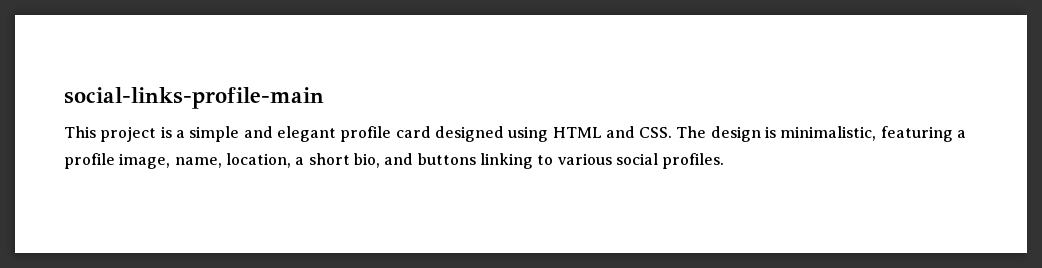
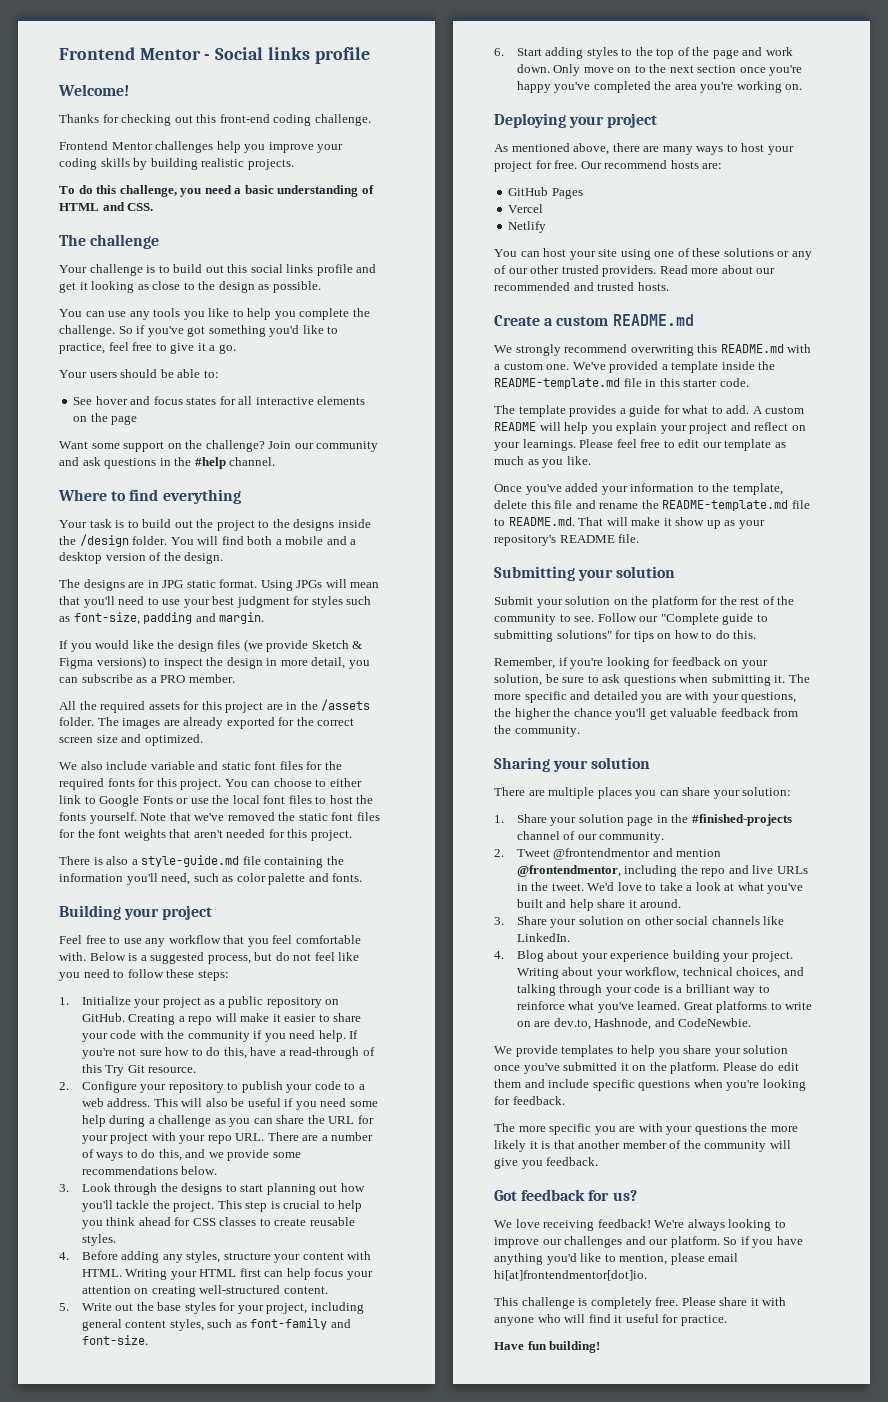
- social-links-profile-main
- This project is a simple and elegant profile card designed using HTML and CSS. The design is minimalistic, featuring a profile image, name, location, a short bio, and buttons linking to various social profiles.
+ Frontend Mentor - Social links profile
+ Welcome!
+ Thanks for checking out this front-end coding challenge.
+ Frontend Mentor challenges help you improve your coding skills by building realistic projects.
+ To do this challenge, you need a basic understanding of HTML and CSS.
+ The challenge
+ Your challenge is to build out this social links profile and get it looking as close to the design as possible.
+ You can use any tools you like to help you complete the challenge. So if you've got something you'd like to practice, feel free to give it a go.
+ Your users should be able to:
+ See hover and focus states for all interactive elements on the page
+ Want some support on the challenge? Join our community and ask questions in the #help channel.
+ Where to find everything
+ Your task is to build out the project to the designs inside the /design folder. You will find both a mobile and a desktop version of the design.
+ The designs are in JPG static format. Using JPGs will mean that you'll need to use your best judgment for styles such as font-size, padding and margin.
+ If you would like the design files (we provide Sketch & Figma versions) to inspect the design in more detail, you can subscribe as a PRO member.
+ All the required assets for this project are in the /assets folder. The images are already exported for the correct screen size and optimized.
+ We also include variable and static font files for the required fonts for this project. You can choose to either link to Google Fonts or use the local font files to host the fonts yourself. Note that we've removed the static font files for the font weights that aren't needed for this project.
+ There is also a style-guide.md file containing the information you'll need, such as color palette and fonts.
+ Building your project
+ Feel free to use any workflow that you feel comfortable with. Below is a suggested process, but do not feel like you need to follow these steps:
+ 1. Initialize your project as a public repository on GitHub. Creating a repo will make it easier to share your code with the community if you need help. If you're not sure how to do this, have a read-through of this Try Git resource.
+ 2. Configure your repository to publish your code to a web address. This will also be useful if you need some help during a challenge as you can share the URL for your project with your repo URL. There are a number of ways to do this, and we provide some recommendations below.
+ 3. Look through the designs to start planning out how you'll tackle the project. This step is crucial to help you think ahead for CSS classes to create reusable styles.
+ 4. Before adding any styles, structure your content with HTML. Writing your HTML first can help focus your attention on creating well-structured content.
+ 5. Write out the base styles for your project, including general content styles, such as font-family and font-size.
+ 6. Start adding styles to the top of the page and work down. Only move on to the next section once you're happy you've completed the area you're working on.
+ Deploying your project
+ As mentioned above, there are many ways to host your project for free. Our recommend hosts are:
+ GitHub Pages
+ Vercel
+ Netlify
+ You can host your site using one of these solutions or any of our other trusted providers. Read more about our recommended and trusted hosts.
+ Create a custom README.md
+ We strongly recommend overwriting this README.md with a custom one. We've provided a template inside the README-template.md file in this starter code.
+ The template provides a guide for what to add. A custom README will help you explain your project and reflect on your learnings. Please feel free to edit our template as much as you like.
+ Once you've added your information to the template, delete this file and rename the README-template.md file to README.md. That will make it show up as your repository's README file.
+ Submitting your solution
+ Submit your solution on the platform for the rest of the community to see. Follow our "Complete guide to submitting solutions" for tips on how to do this.
+ Remember, if you're looking for feedback on your solution, be sure to ask questions when submitting it. The more specific and detailed you are with your questions, the higher the chance you'll get valuable feedback from the community.
+ Sharing your solution
+ There are multiple places you can share your solution:
+ 1. Share your solution page in the #finished-projects channel of our community.
+ 2. Tweet @frontendmentor and mention @frontendmentor, including the repo and live URLs in the tweet. We'd love to take a look at what you've built and help share it around.
+ 3. Share your solution on other social channels like LinkedIn.
+ 4. Blog about your experience building your project. Writing about your workflow, technical choices, and talking through your code is a brilliant way to reinforce what you've learned. Great platforms to write on are dev.to, Hashnode, and CodeNewbie.
+ We provide templates to help you share your solution once you've submitted it on the platform. Please do edit them and include specific questions when you're looking for feedback.
+ The more specific you are with your questions the more likely it is that another member of the community will give you feedback.
+ Got feedback for us?
+ We love receiving feedback! We're always looking to improve our challenges and our platform. So if you have anything you'd like to mention, please email hi[at]frontendmentor[dot]io.
+ This challenge is completely free. Please share it with anyone who will find it useful for practice.
+ Have fun building!

